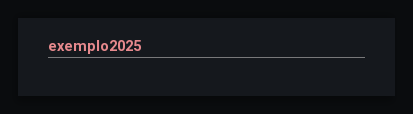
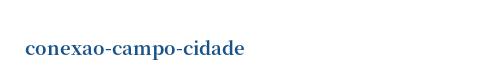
- exemplo2025
+ conexao-campo-cidade

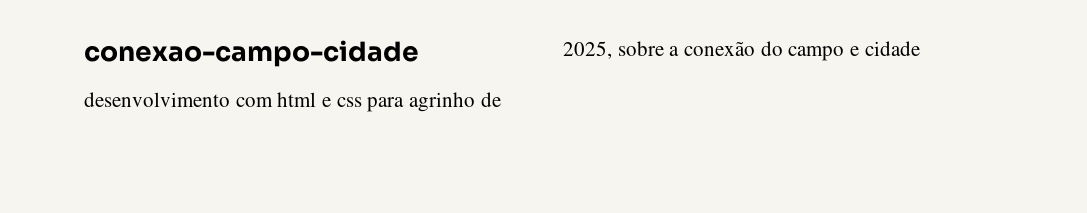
+ desenvolvimento com html e css para agrinho de 2025, sobre a conexão do campo e cidade

